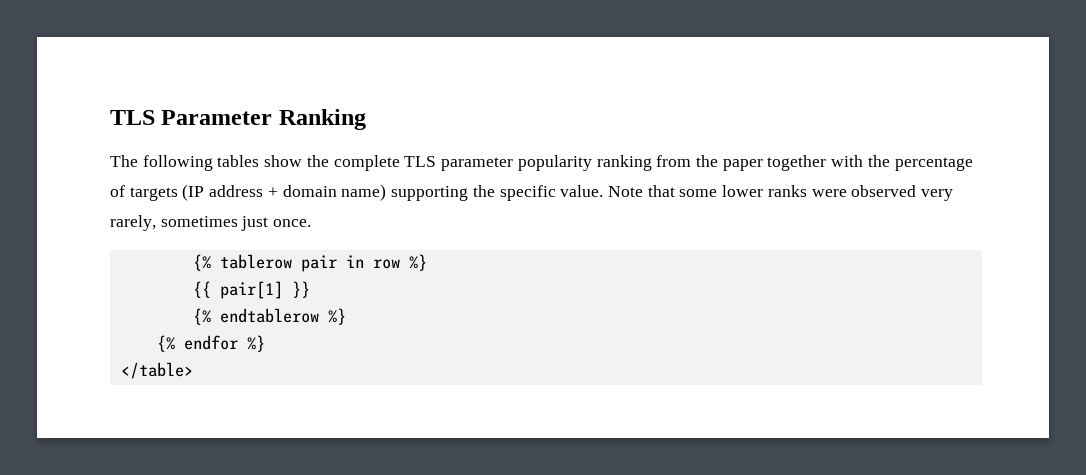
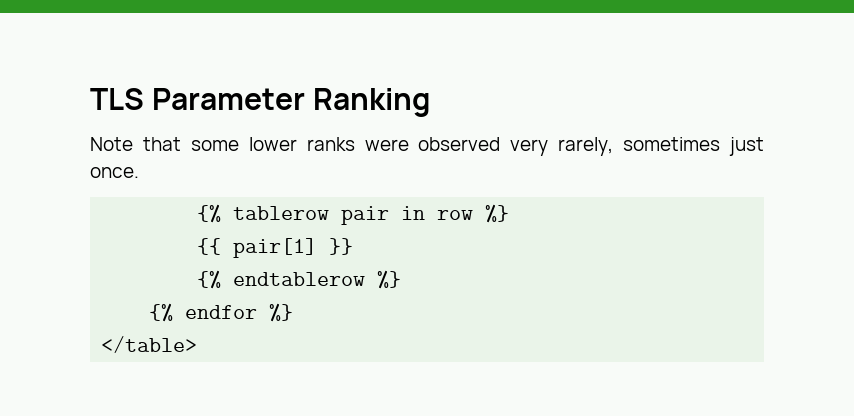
- The following tables show the complete TLS parameter popularity ranking from the paper together with the percentage of targets (IP address + domain name) supporting the specific value.

